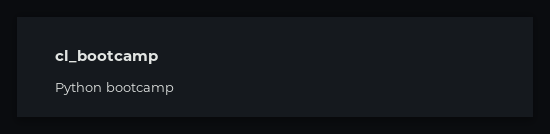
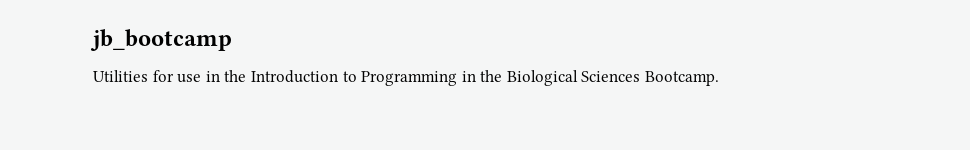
- cl_bootcamp
- Python bootcamp
+ jb_bootcamp
+ Utilities for use in the Introduction to Programming in the Biological Sciences Bootcamp.

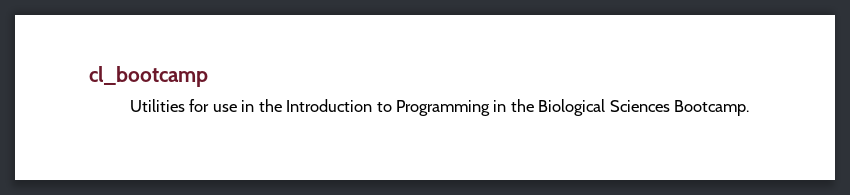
- jb_bootcamp
+ cl_bootcamp

